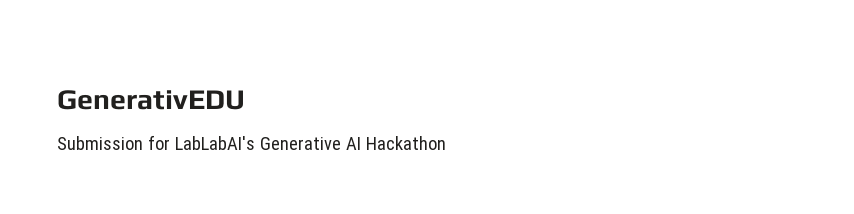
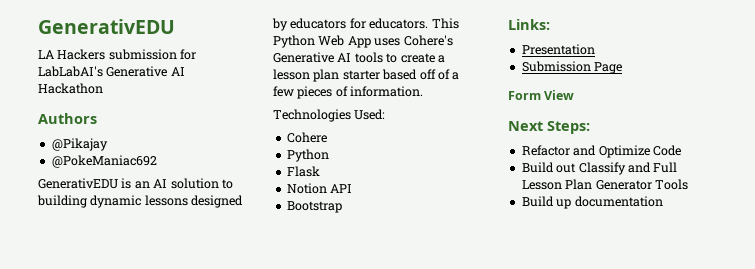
- Submission for LabLabAI's Generative AI Hackathon
+ LA Hackers submission for LabLabAI's Generative AI Hackathon
+ Authors
+ @Pikajay
+ @PokeManiac692
+ GenerativEDU is an AI solution to building dynamic lessons designed by educators for educators. This Python Web App uses Cohere's Generative AI tools to create a lesson plan starter based off of a few pieces of information.
+ Technologies Used:
+ Cohere
+ Python
+ Flask
+ Notion API
+ Bootstrap
+ Links:
+ Presentation
+ Submission Page
+ Form View
+ Next Steps:
+ Refactor and Optimize Code
+ Build out Classify and Full Lesson Plan Generator Tools
+ Build up documentation

